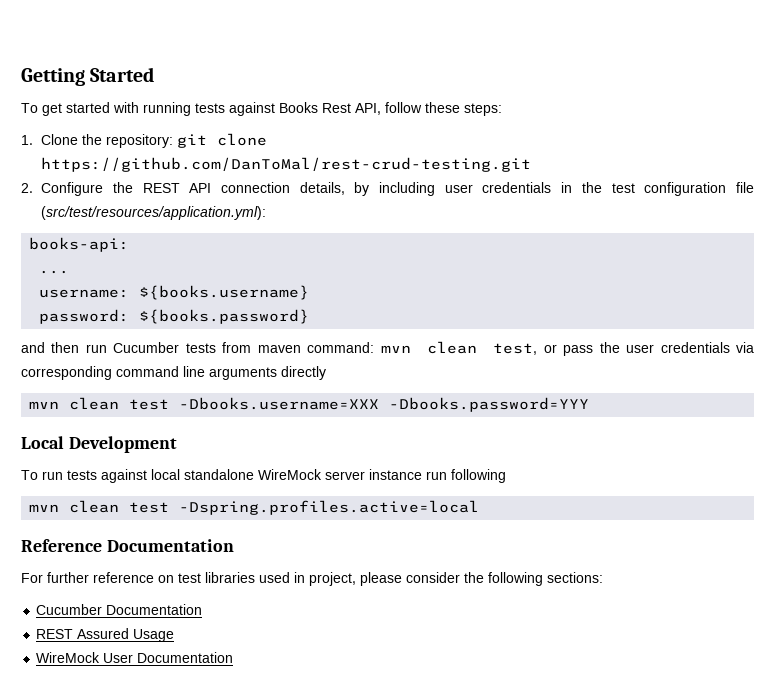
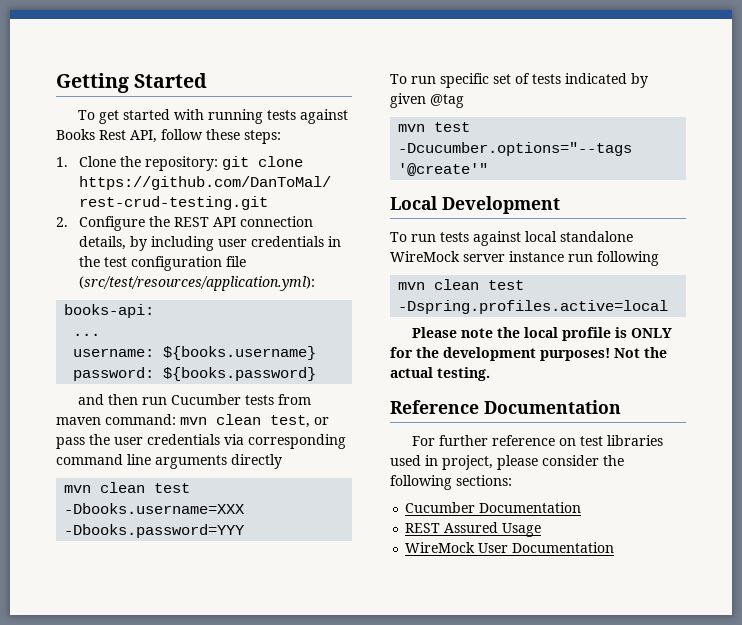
+ To run specific set of tests indicated by given @tag
+ mvn test -Dcucumber.options="--tags '@create'"
+ Please note the local profile is ONLY for the development purposes! Not the actual testing.

